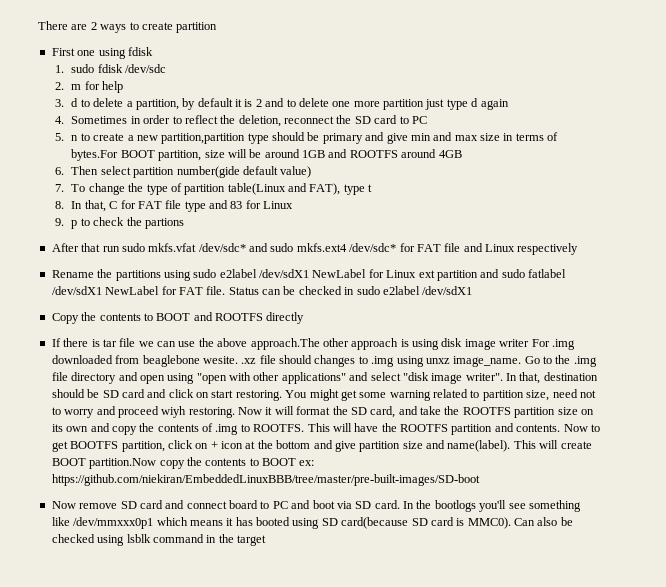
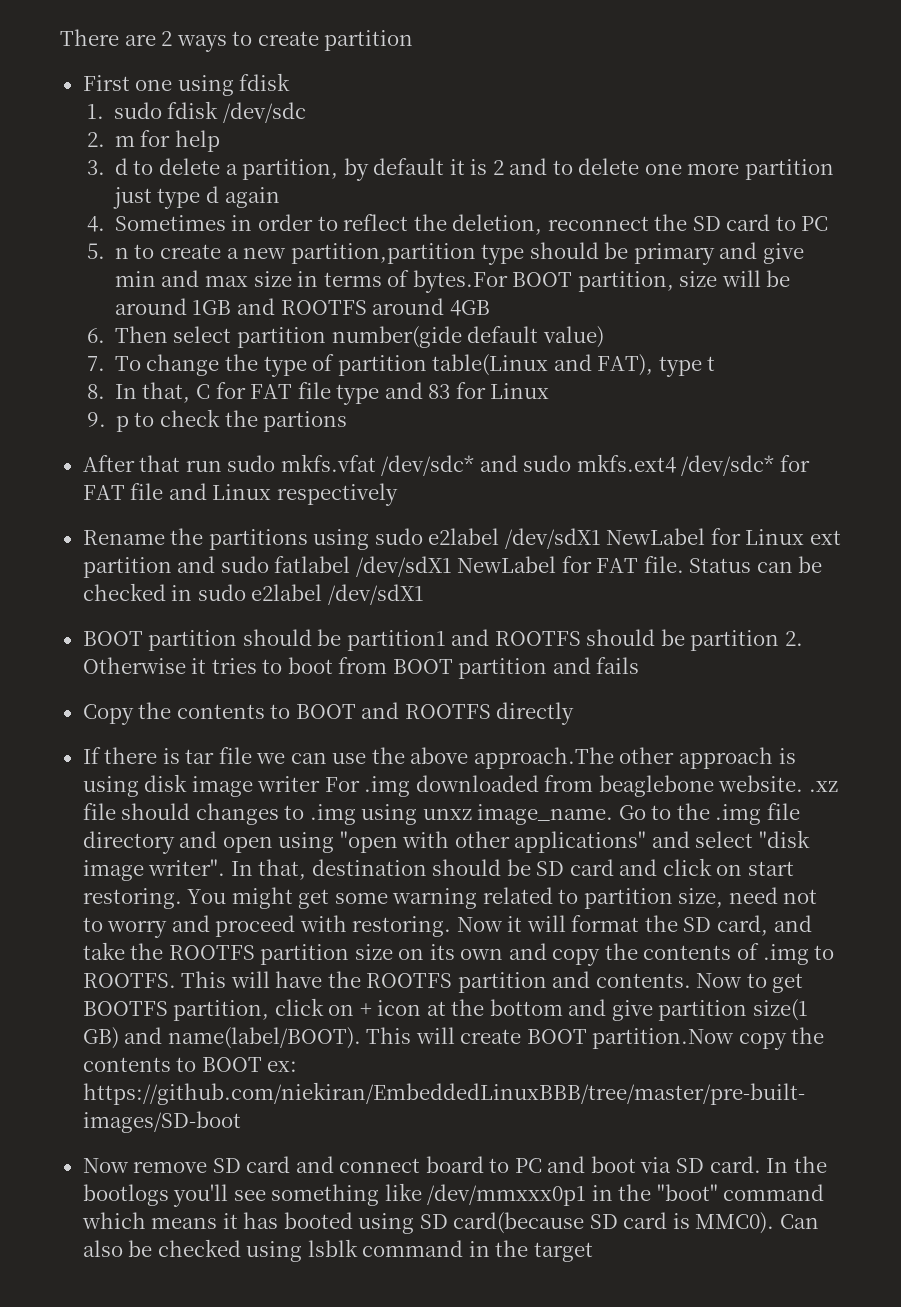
+ BOOT partition should be partition1 and ROOTFS should be partition 2. Otherwise it tries to boot from BOOT partition and fails
- If there is tar file we can use the above approach.The other approach is using disk image writer For .img downloaded from beaglebone wesite. .xz file should changes to .img using unxz image_name.
+ If there is tar file we can use the above approach.The other approach is using disk image writer For .img downloaded from beaglebone website. .xz file should changes to .img using unxz image_name.
- You might get some warning related to partition size, need not to worry and proceed wiyh restoring.
+ You might get some warning related to partition size, need not to worry and proceed with restoring.
- Now to get BOOTFS partition, click on + icon at the bottom and give partition size and name(label).
+ Now to get BOOTFS partition, click on + icon at the bottom and give partition size(1 GB) and name(label/BOOT).
- In the bootlogs you'll see something like /dev/mmxxx0p1 which means it has booted using SD card(because SD card is MMC0).
+ In the bootlogs you'll see something like /dev/mmxxx0p1 in the "boot" command which means it has booted using SD card(because SD card is MMC0).

